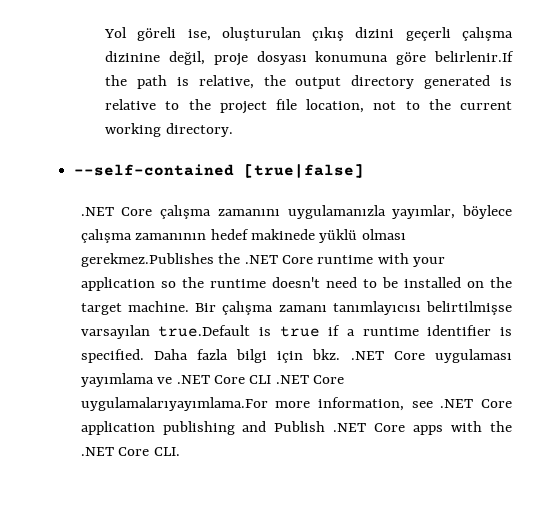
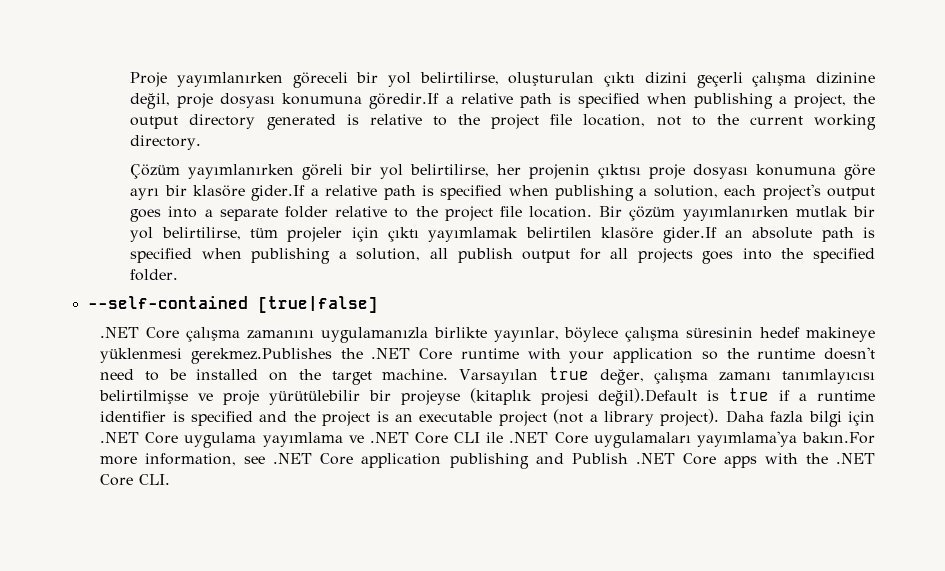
- Yol göreli ise, oluşturulan çıkış dizini geçerli çalışma dizinine değil, proje dosyası konumuna göre belirlenir.If the path is relative, the output directory generated is relative to the project file location, not to the current working directory.
+ Proje yayımlanırken göreceli bir yol belirtilirse, oluşturulan çıktı dizini geçerli çalışma dizinine değil, proje dosyası konumuna göredir.If a relative path is specified when publishing a project, the output directory generated is relative to the project file location, not to the current working directory.
+ Çözüm yayımlanırken göreli bir yol belirtilirse, her projenin çıktısı proje dosyası konumuna göre ayrı bir klasöre gider.If a relative path is specified when publishing a solution, each project's output goes into a separate folder relative to the project file location. Bir çözüm yayımlanırken mutlak bir yol belirtilirse, tüm projeler için çıktı yayımlamak belirtilen klasöre gider.If an absolute path is specified when publishing a solution, all publish output for all projects goes into the specified folder.
- .NET Core çalışma zamanını uygulamanızla yayımlar, böylece çalışma zamanının hedef makinede yüklü olması gerekmez.Publishes the .NET Core runtime with your application so the runtime doesn't need to be installed on the target machine.
+ .NET Core çalışma zamanını uygulamanızla birlikte yayınlar, böylece çalışma süresinin hedef makineye yüklenmesi gerekmez.Publishes the .NET Core runtime with your application so the runtime doesn't need to be installed on the target machine.
- Bir çalışma zamanı tanımlayıcısı belirtilmişse varsayılan true.Default is true if a runtime identifier is specified.
+ Varsayılan true değer, çalışma zamanı tanımlayıcısı belirtilmişse ve proje yürütülebilir bir projeyse (kitaplık projesi değil).Default is true if a runtime identifier is specified and the project is an executable project (not a library project).
- Daha fazla bilgi için bkz. .NET Core uygulaması yayımlama ve .NET Core CLI .NET Core uygulamalarıyayımlama.For more information, see .NET Core application publishing and Publish .NET Core apps with the .NET Core CLI.
+ Daha fazla bilgi için .NET Core uygulama yayımlama ve .NET Core CLI ile .NET Core uygulamaları yayımlama'ya bakın.For more information, see .NET Core application publishing and Publish .NET Core apps with the .NET Core CLI.

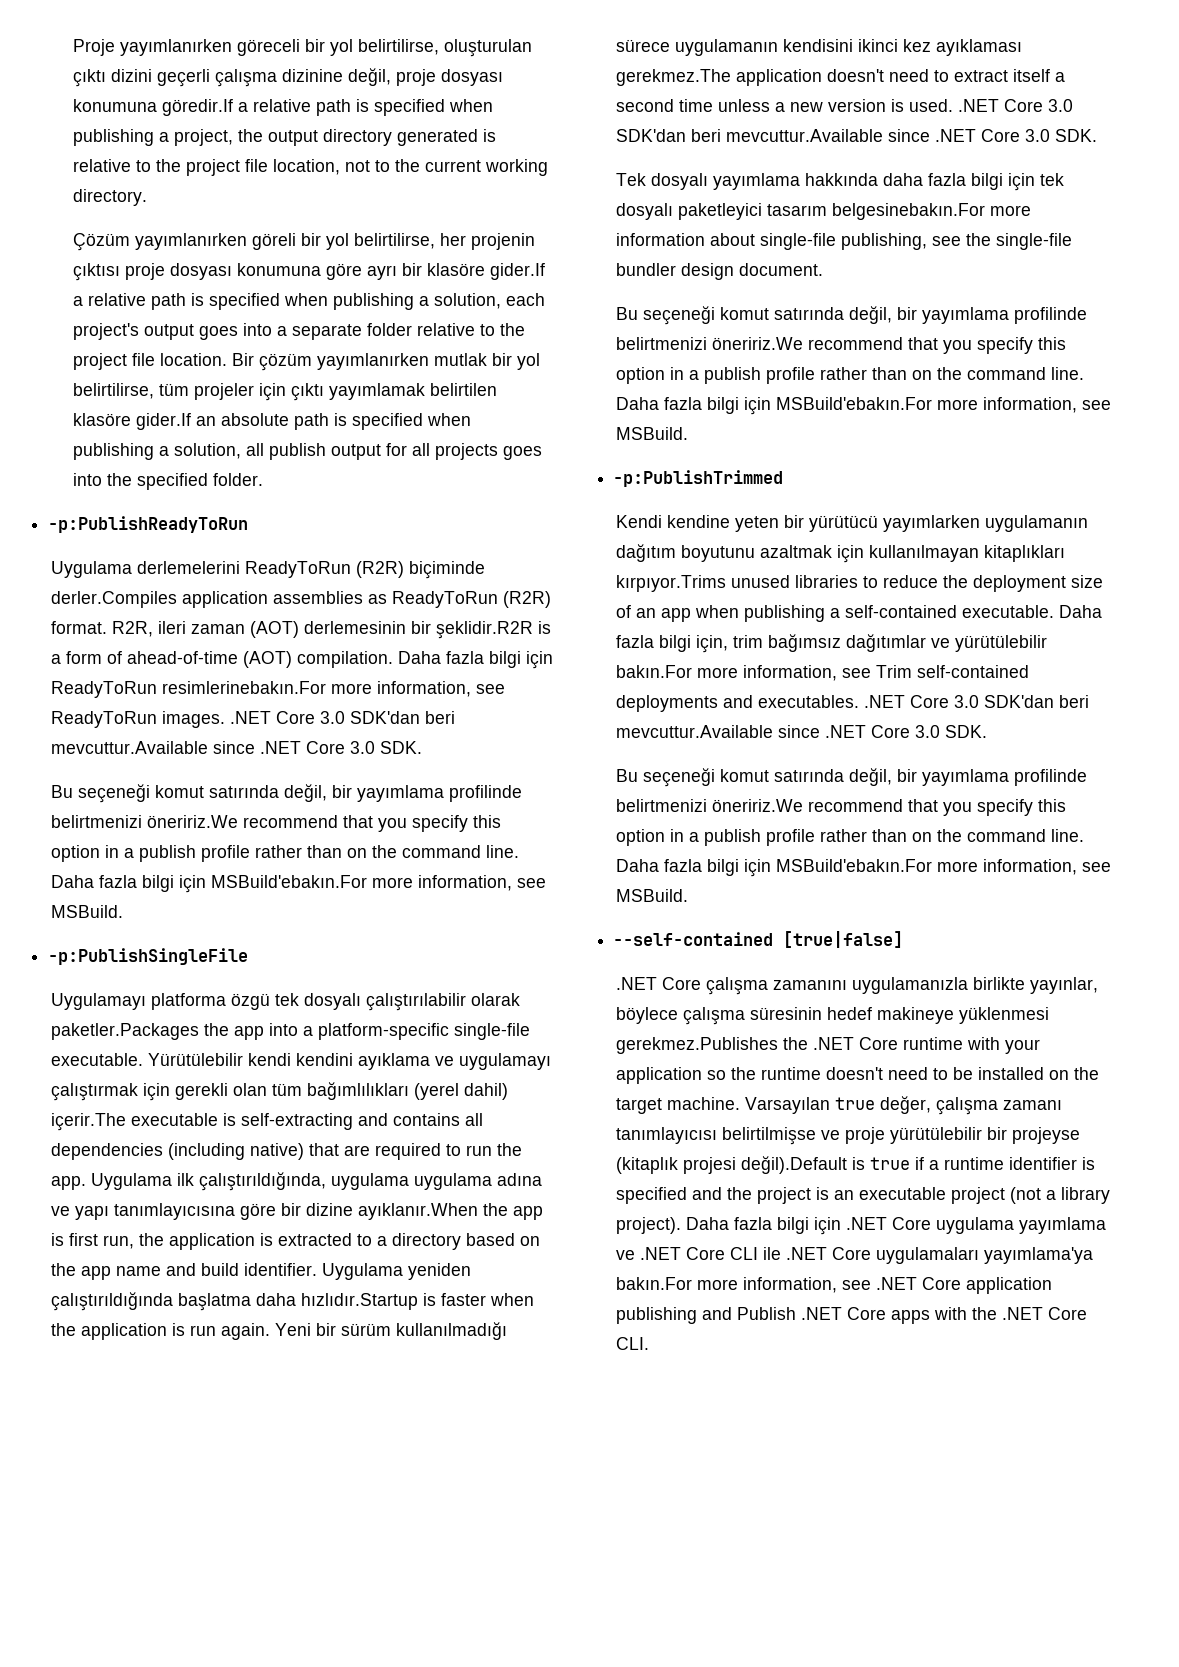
+ -p:PublishReadyToRun
+ Uygulama derlemelerini ReadyToRun (R2R) biçiminde derler.Compiles application assemblies as ReadyToRun (R2R) format. R2R, ileri zaman (AOT) derlemesinin bir şeklidir.R2R is a form of ahead-of-time (AOT) compilation. Daha fazla bilgi için ReadyToRun resimlerinebakın.For more information, see ReadyToRun images. .NET Core 3.0 SDK'dan beri mevcuttur.Available since .NET Core 3.0 SDK.
+ Bu seçeneği komut satırında değil, bir yayımlama profilinde belirtmenizi öneririz.We recommend that you specify this option in a publish profile rather than on the command line. Daha fazla bilgi için MSBuild'ebakın.For more information, see MSBuild.
+ -p:PublishSingleFile
+ Uygulamayı platforma özgü tek dosyalı çalıştırılabilir olarak paketler.Packages the app into a platform-specific single-file executable. Yürütülebilir kendi kendini ayıklama ve uygulamayı çalıştırmak için gerekli olan tüm bağımlılıkları (yerel dahil) içerir.The executable is self-extracting and contains all dependencies (including native) that are required to run the app. Uygulama ilk çalıştırıldığında, uygulama uygulama adına ve yapı tanımlayıcısına göre bir dizine ayıklanır.When the app is first run, the application is extracted to a directory based on the app name and build identifier. Uygulama yeniden çalıştırıldığında başlatma daha hızlıdır.Startup is faster when the application is run again. Yeni bir sürüm kullanılmadığı sürece uygulamanın kendisini ikinci kez ayıklaması gerekmez.The application doesn't need to extract itself a second time unless a new version is used. .NET Core 3.0 SDK'dan beri mevcuttur.Available since .NET Core 3.0 SDK.
+ Tek dosyalı yayımlama hakkında daha fazla bilgi için tek dosyalı paketleyici tasarım belgesinebakın.For more information about single-file publishing, see the single-file bundler design document.
+ Bu seçeneği komut satırında değil, bir yayımlama profilinde belirtmenizi öneririz.We recommend that you specify this option in a publish profile rather than on the command line. Daha fazla bilgi için MSBuild'ebakın.For more information, see MSBuild.
+ -p:PublishTrimmed
+ Kendi kendine yeten bir yürütücü yayımlarken uygulamanın dağıtım boyutunu azaltmak için kullanılmayan kitaplıkları kırpıyor.Trims unused libraries to reduce the deployment size of an app when publishing a self-contained executable. Daha fazla bilgi için, trim bağımsız dağıtımlar ve yürütülebilir bakın.For more information, see Trim self-contained deployments and executables. .NET Core 3.0 SDK'dan beri mevcuttur.Available since .NET Core 3.0 SDK.
+ Bu seçeneği komut satırında değil, bir yayımlama profilinde belirtmenizi öneririz.We recommend that you specify this option in a publish profile rather than on the command line. Daha fazla bilgi için MSBuild'ebakın.For more information, see MSBuild.

